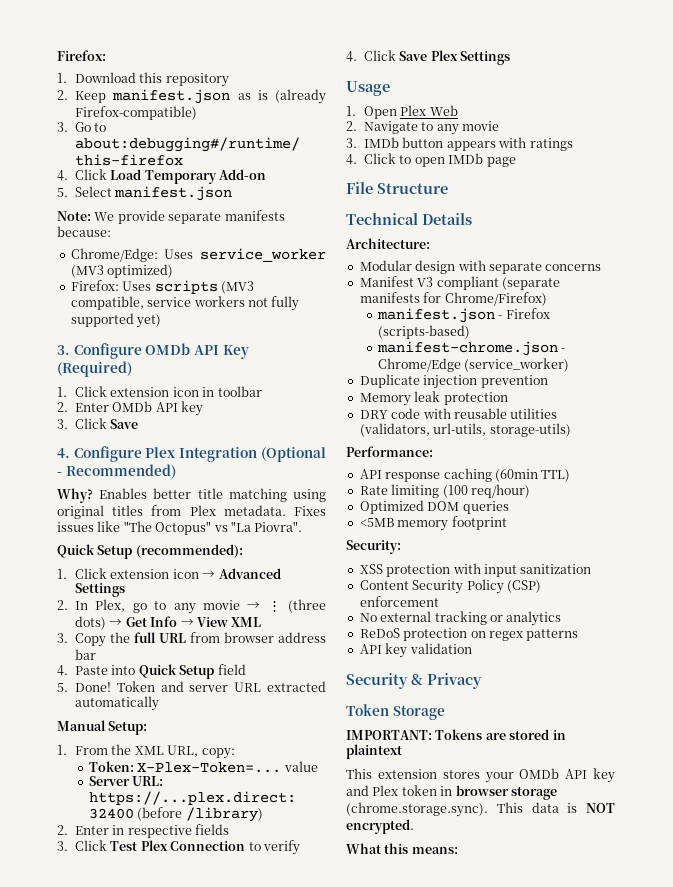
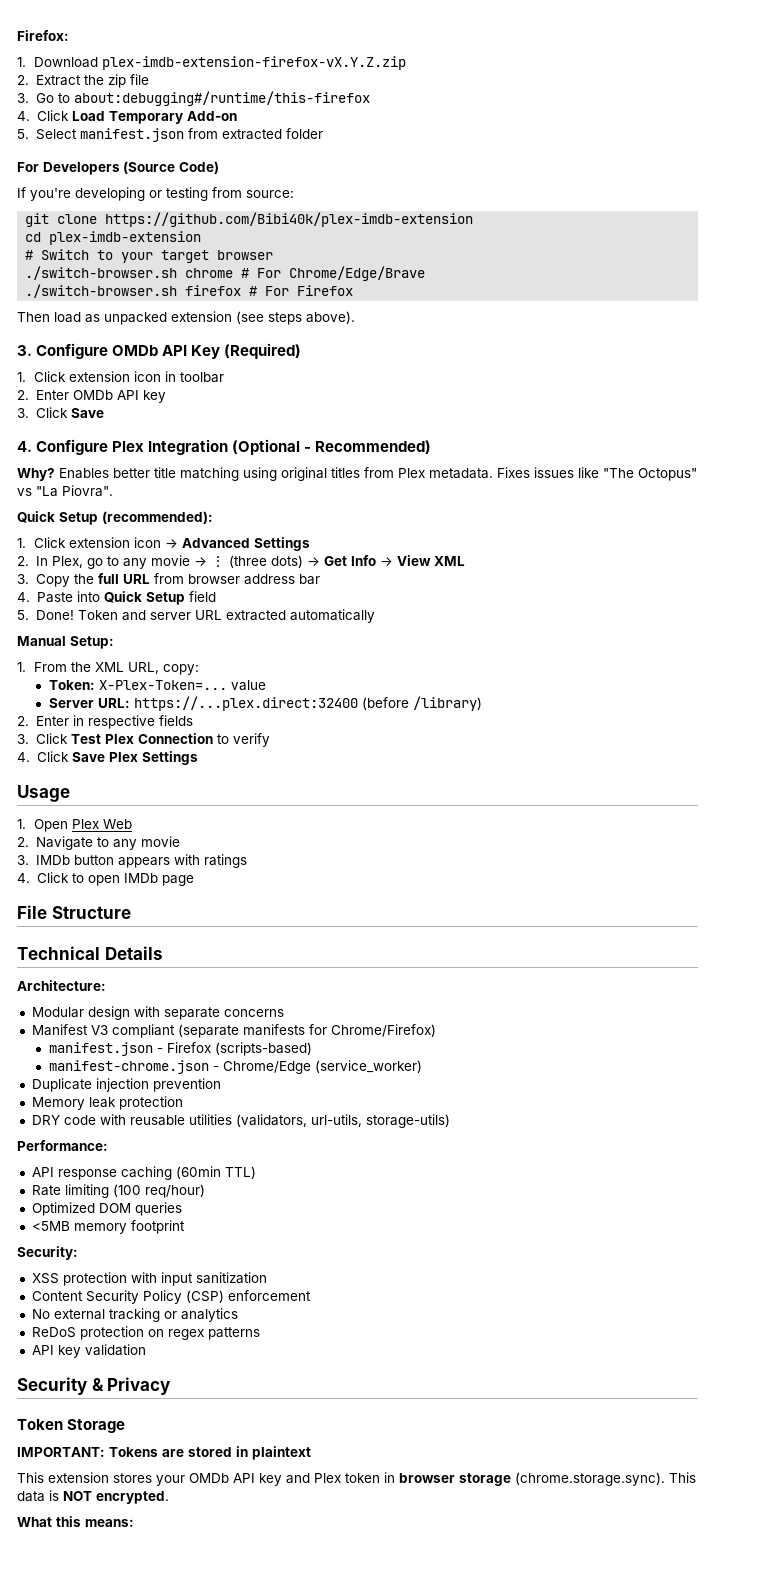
- 1. Download this repository
- 2. Keep manifest.json as is (already Firefox-compatible)
+ 1. Download plex-imdb-extension-firefox-vX.Y.Z.zip
+ 2. Extract the zip file
- 5. Select manifest.json
- Note: We provide separate manifests because:
- Chrome/Edge: Uses service_worker (MV3 optimized)
- Firefox: Uses scripts (MV3 compatible, service workers not fully supported yet)
+ 5. Select manifest.json from extracted folder
+ For Developers (Source Code)
+ If you're developing or testing from source:
+ git clone https://github.com/Bibi40k/plex-imdb-extension
+ cd plex-imdb-extension
+ # Switch to your target browser
+ ./switch-browser.sh chrome # For Chrome/Edge/Brave
+ ./switch-browser.sh firefox # For Firefox
+ Then load as unpacked extension (see steps above).

